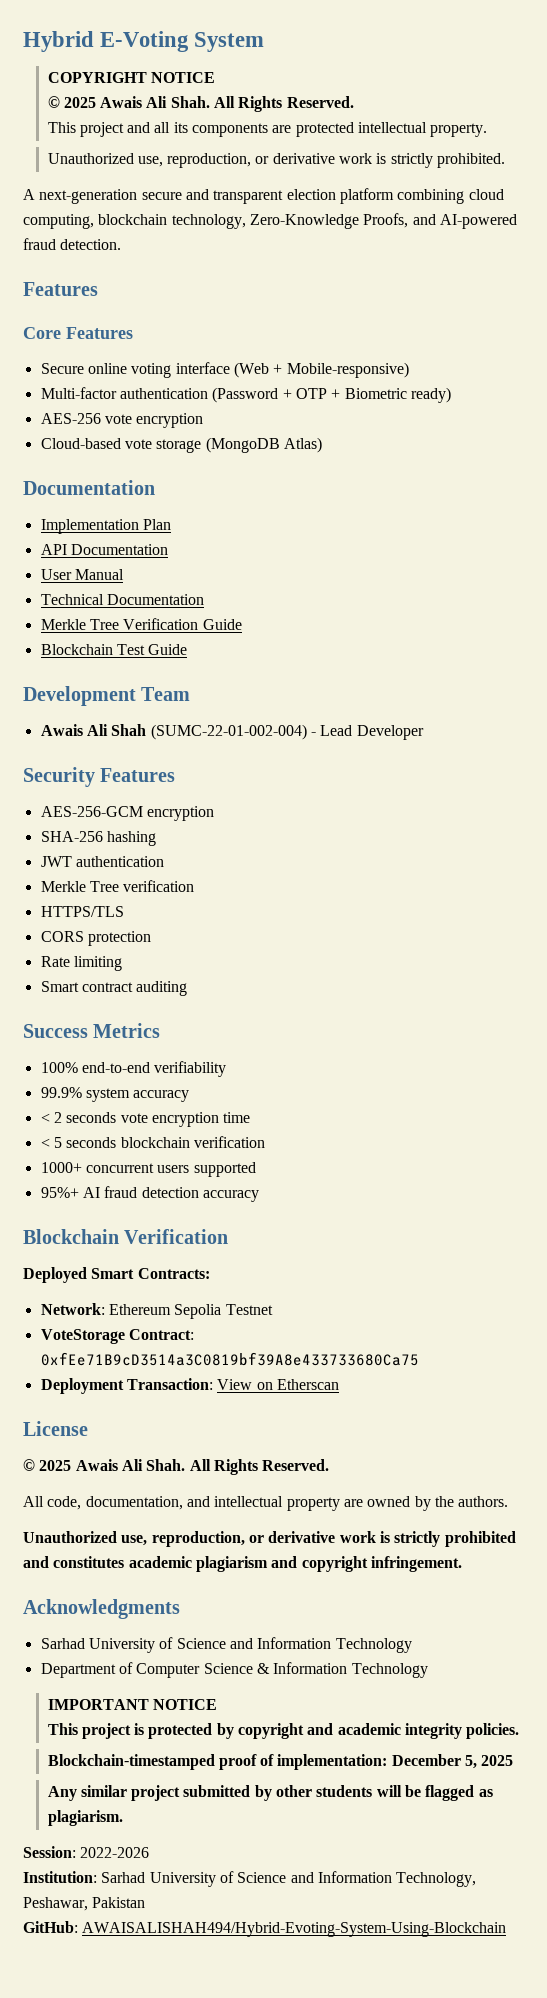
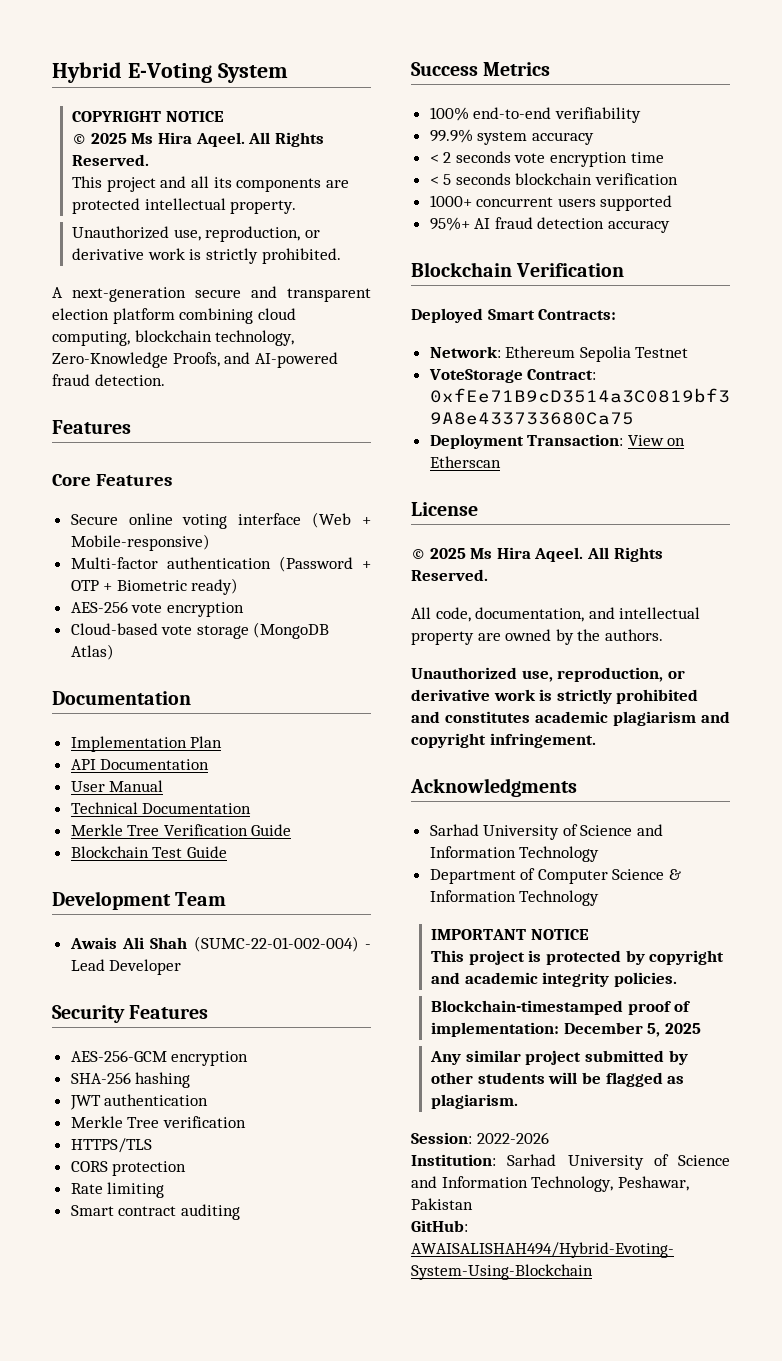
  COPYRIGHT NOTICE
- © 2025 Awais Ali Shah.
+ © 2025 Ms Hira Aqeel.
  License
- © 2025 Awais Ali Shah.
+ © 2025 Ms Hira Aqeel.

